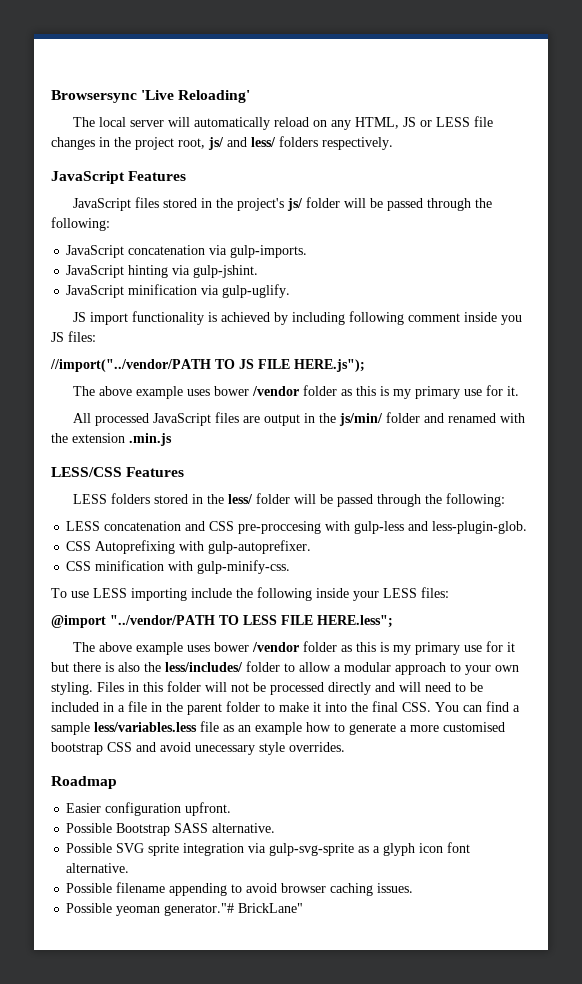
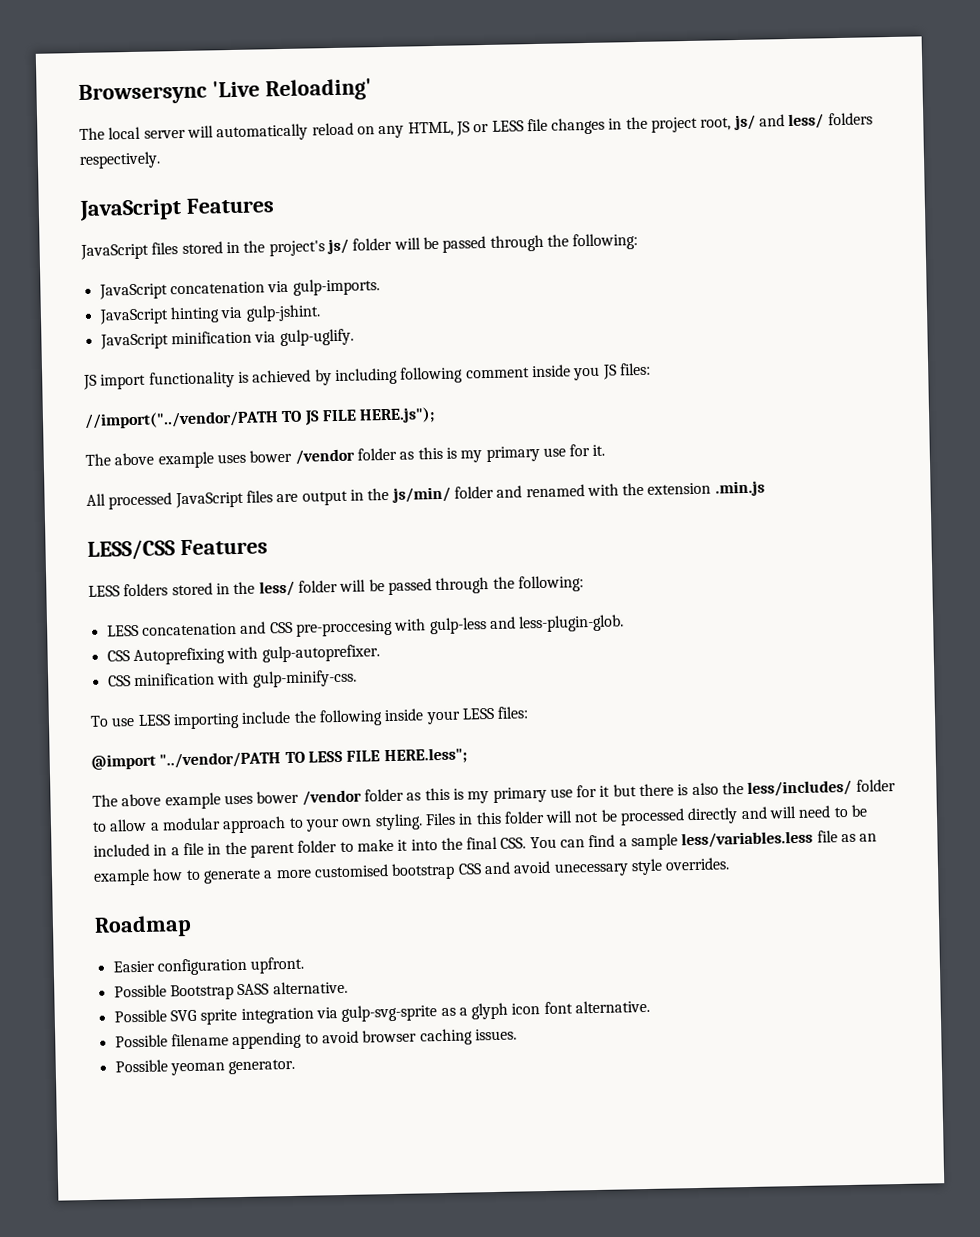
- Possible yeoman generator."# BrickLane"
+ Possible yeoman generator.

